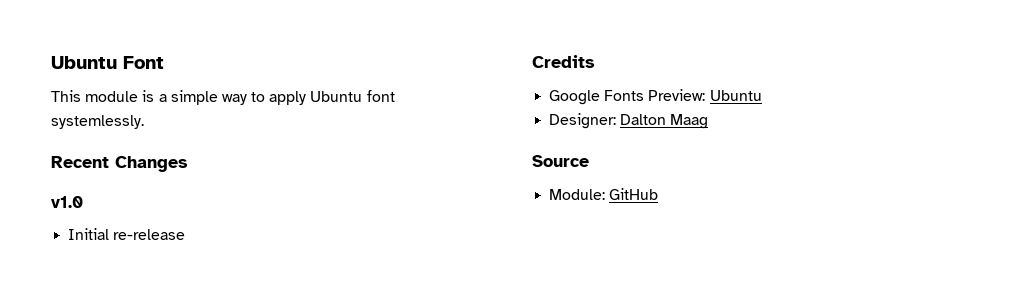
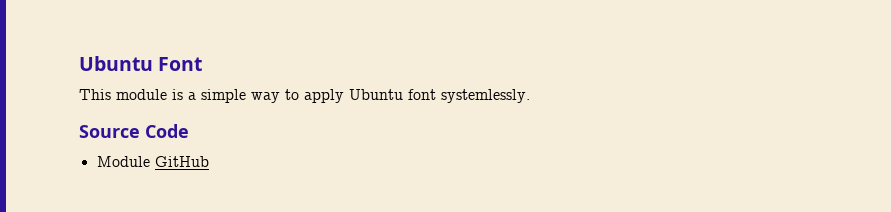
- Recent Changes
- v1.0
- Initial re-release
- Credits
- Google Fonts Preview: Ubuntu
- Designer: Dalton Maag
- Source
- Module: GitHub
+ Source Code
+ Module GitHub

